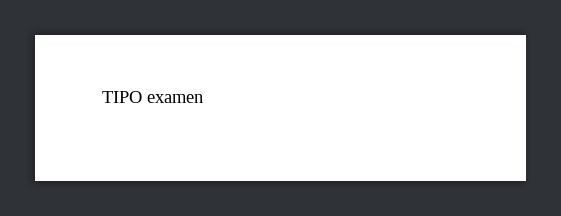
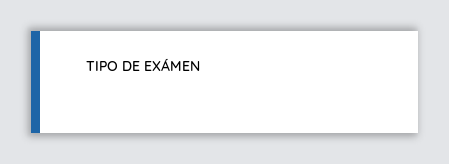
- TIPO examen
+ TIPO DE EXÁMEN

